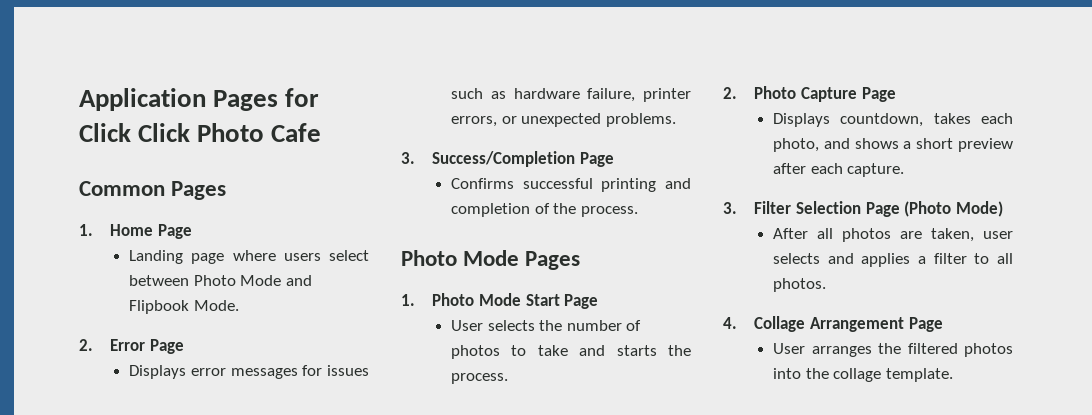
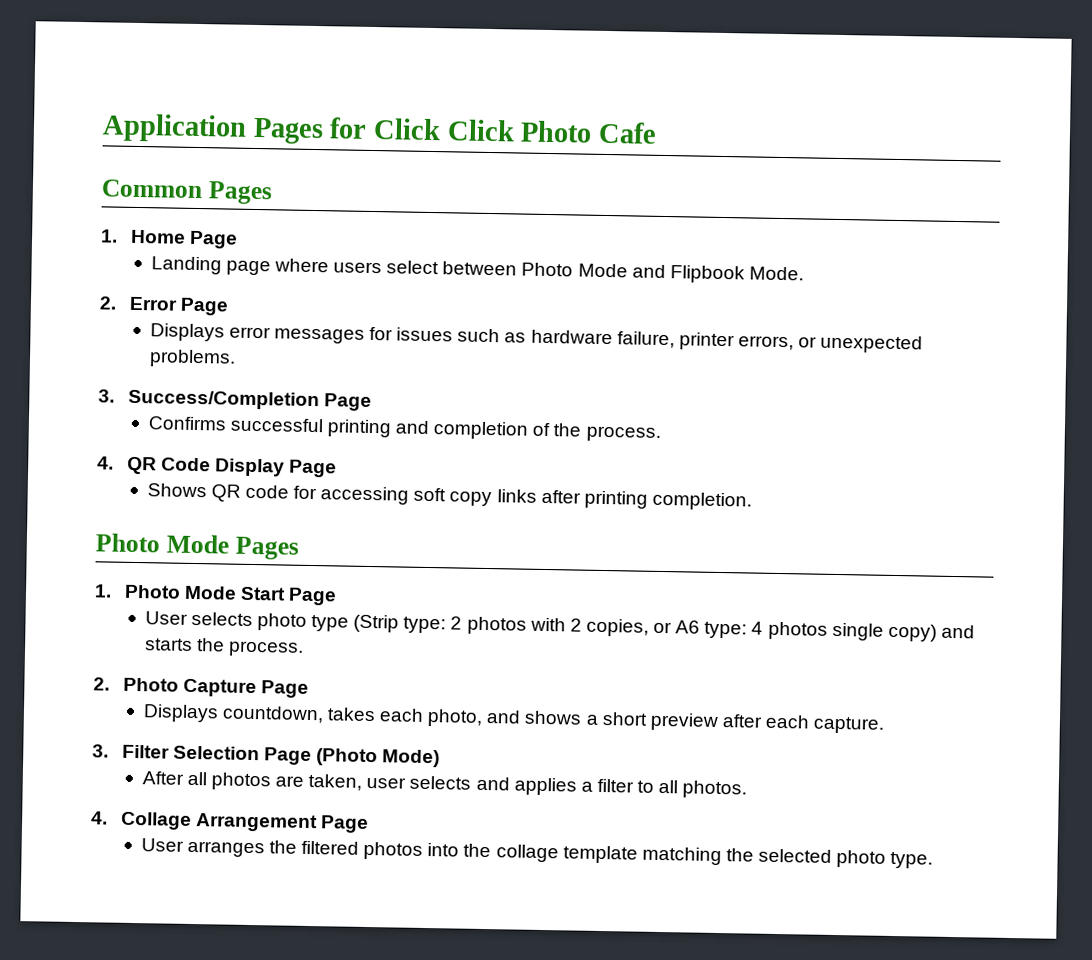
+ 4. QR Code Display Page
+ Shows QR code for accessing soft copy links after printing completion.
- User selects the number of photos to take and starts the process.
+ User selects photo type (Strip type: 2 photos with 2 copies, or A6 type: 4 photos single copy) and starts the process.
- User arranges the filtered photos into the collage template.
+ User arranges the filtered photos into the collage template matching the selected photo type.

